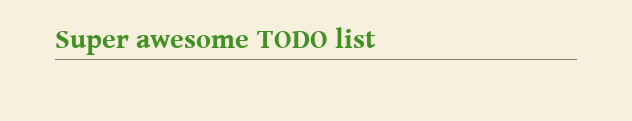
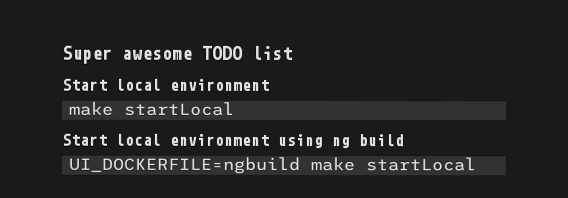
  Super awesome TODO list
+ Start local environment
+ make startLocal
+ Start local environment using ng build
+ UI_DOCKERFILE=ngbuild make startLocal

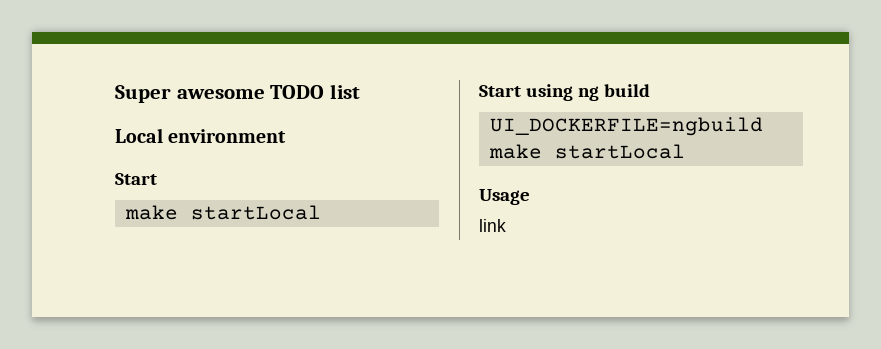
  Super awesome TODO list
- Start local environment
+ Local environment
+ Start
- Start local environment using ng build
+ Start using ng build
+ Usage
+ link

